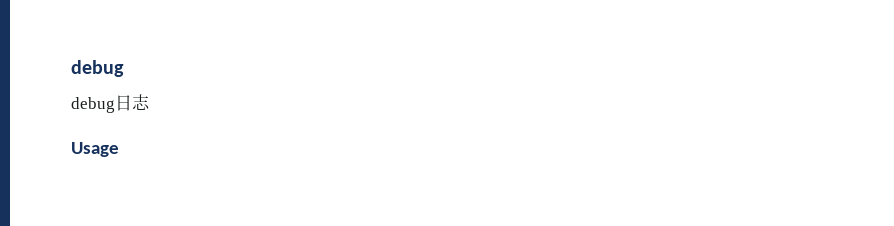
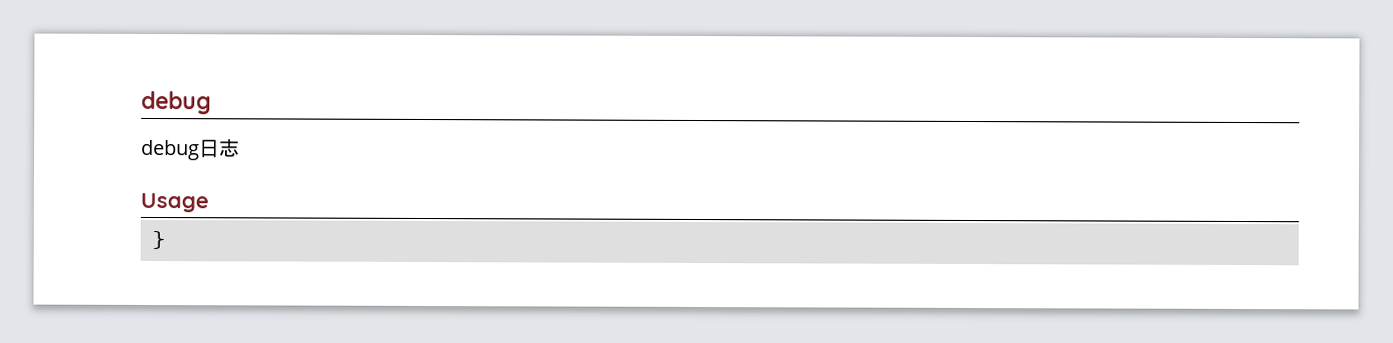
+ }

